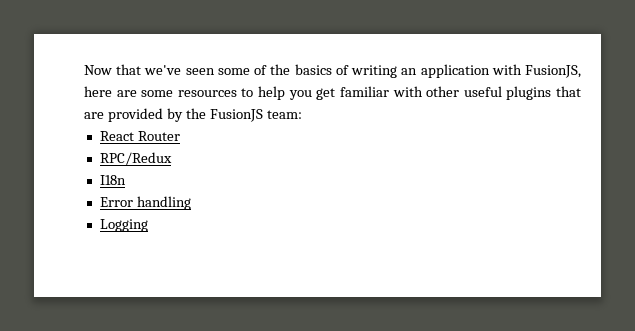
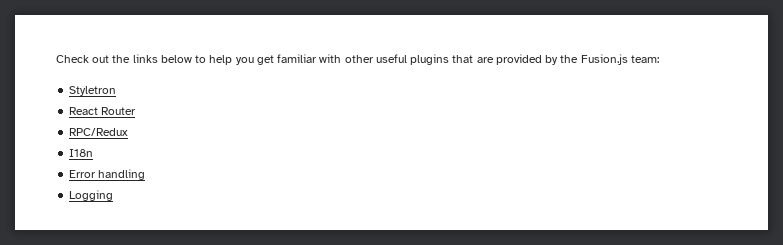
- Now that we've seen some of the basics of writing an application with FusionJS, here are some resources to help you get familiar with other useful plugins that are provided by the FusionJS team:
+ Check out the links below to help you get familiar with other useful plugins that are provided by the Fusion.js team:
+ Styletron

